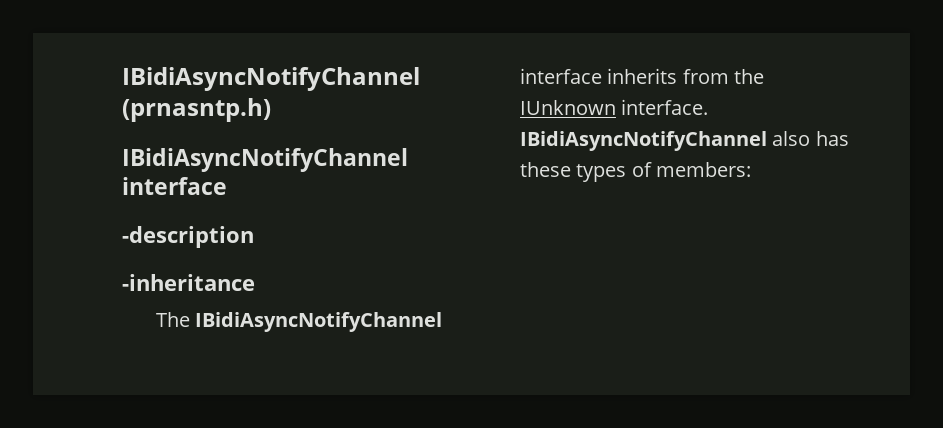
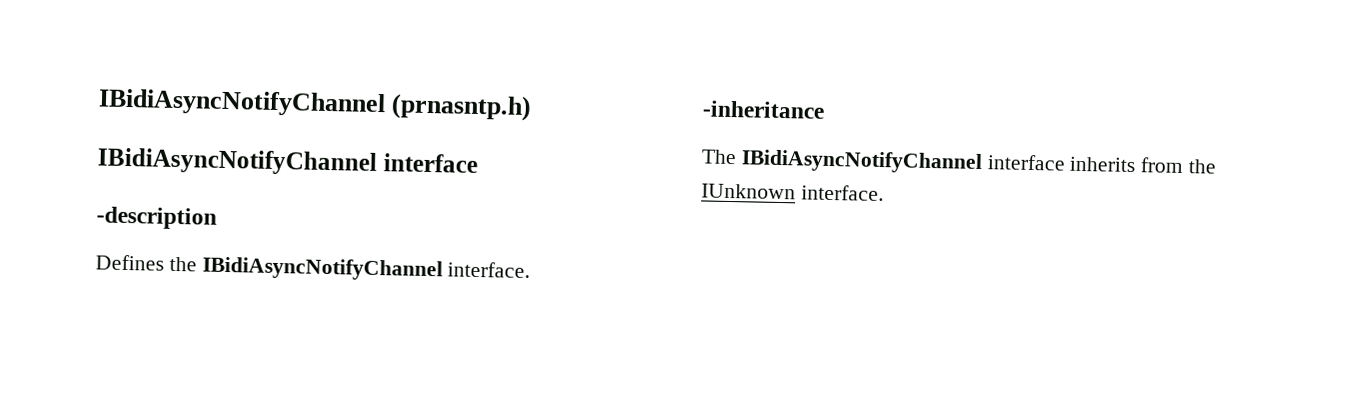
+ Defines the IBidiAsyncNotifyChannel interface.
- IBidiAsyncNotifyChannel also has these types of members:

